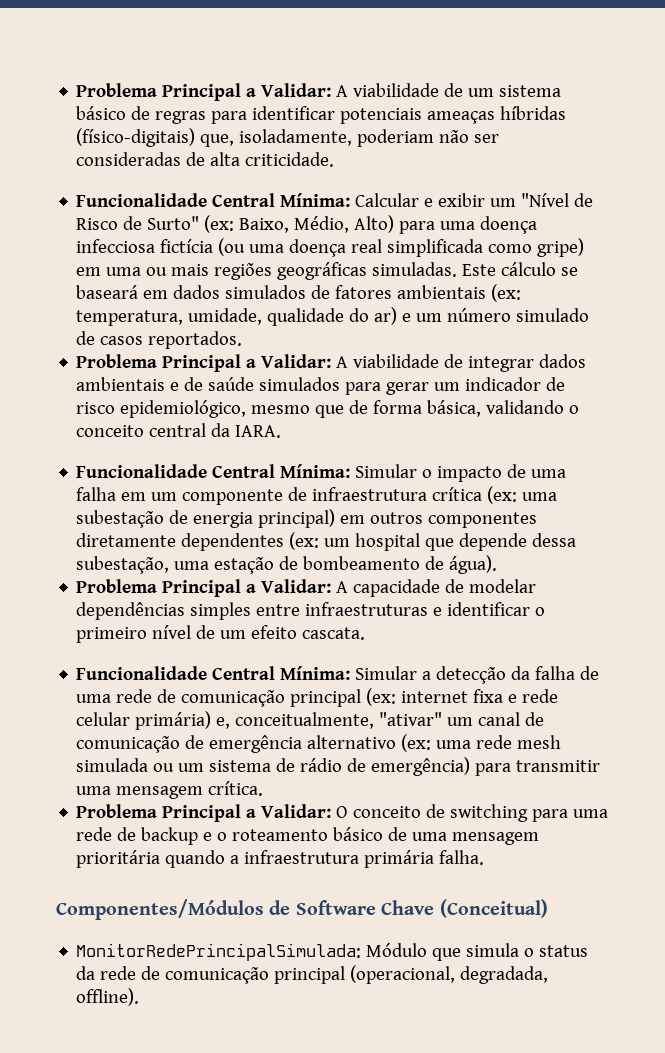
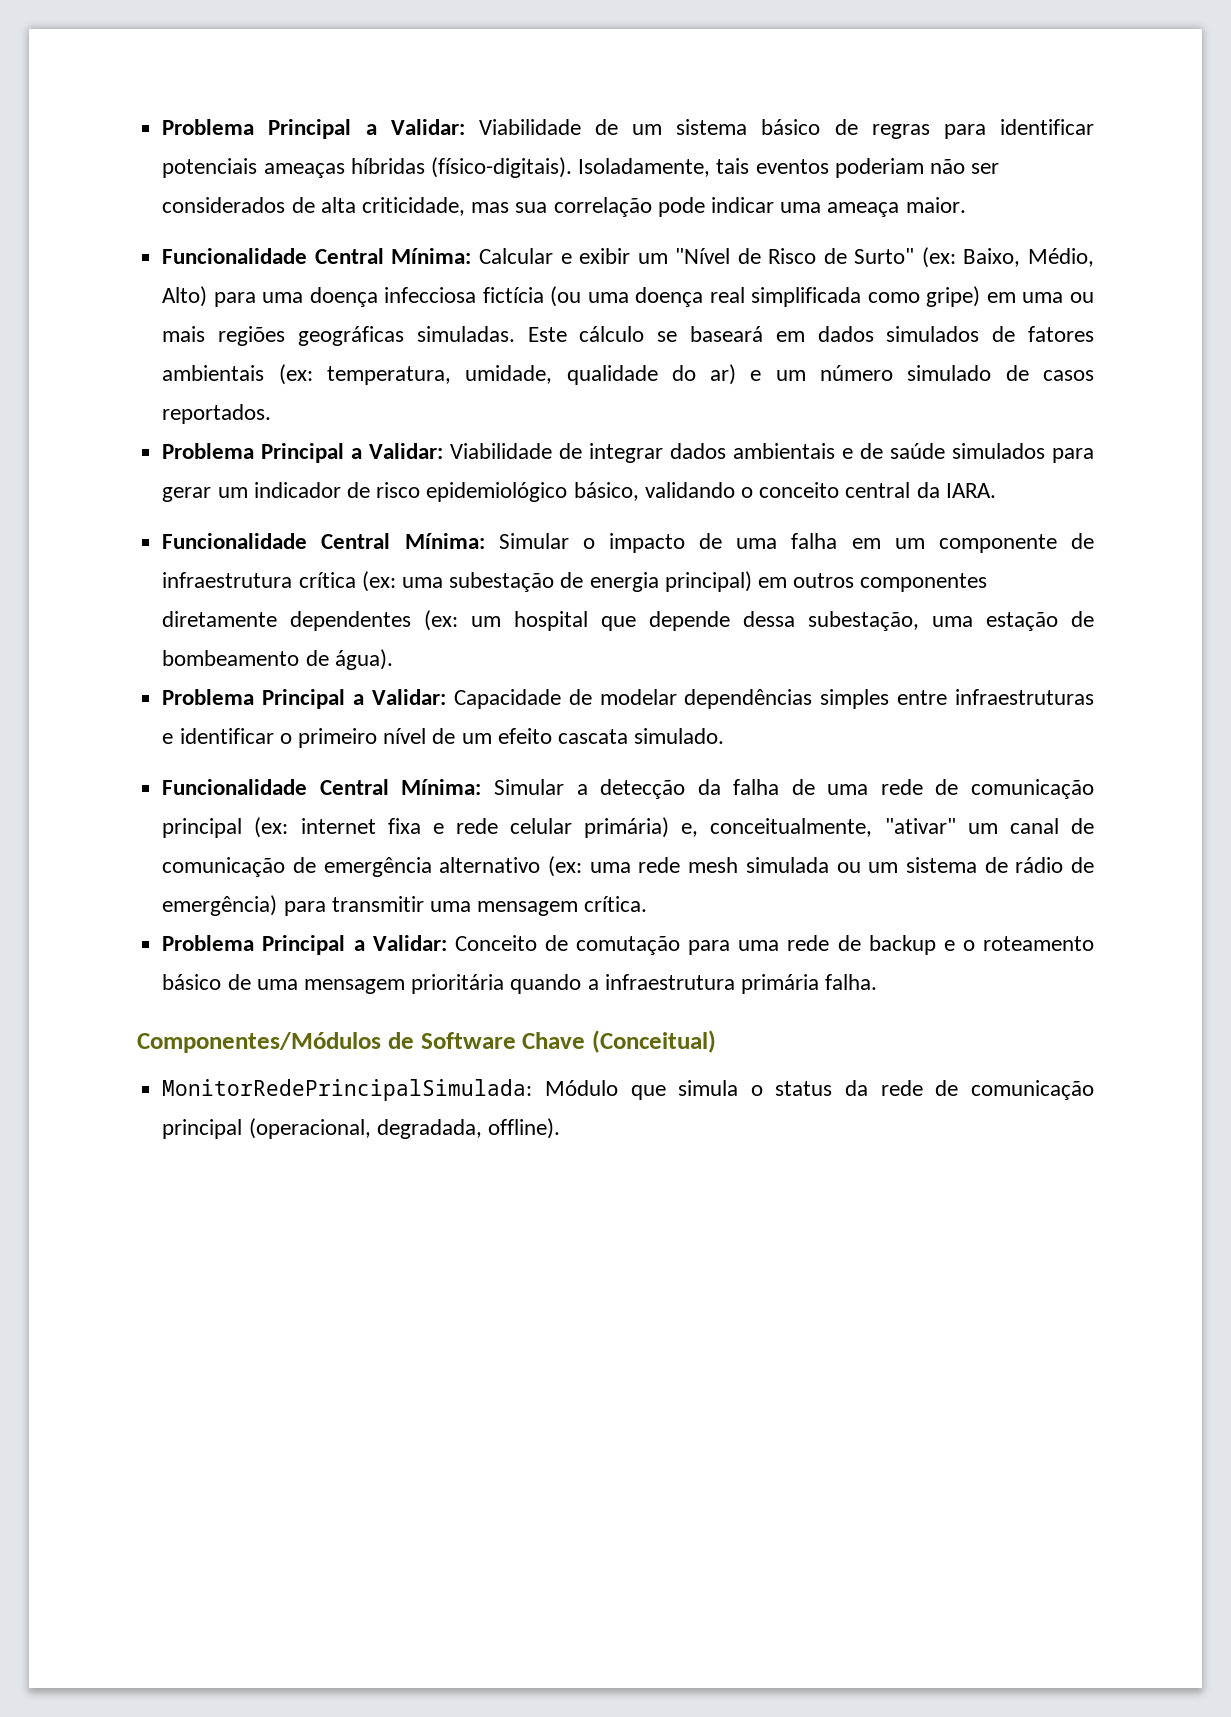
- Problema Principal a Validar: A viabilidade de um sistema básico de regras para identificar potenciais ameaças híbridas (físico-digitais) que, isoladamente, poderiam não ser consideradas de alta criticidade.
+ Problema Principal a Validar: Viabilidade de um sistema básico de regras para identificar potenciais ameaças híbridas (físico-digitais). Isoladamente, tais eventos poderiam não ser considerados de alta criticidade, mas sua correlação pode indicar uma ameaça maior.
- Problema Principal a Validar: A viabilidade de integrar dados ambientais e de saúde simulados para gerar um indicador de risco epidemiológico, mesmo que de forma básica, validando o conceito central da IARA.
+ Problema Principal a Validar: Viabilidade de integrar dados ambientais e de saúde simulados para gerar um indicador de risco epidemiológico básico, validando o conceito central da IARA.
- Problema Principal a Validar: A capacidade de modelar dependências simples entre infraestruturas e identificar o primeiro nível de um efeito cascata.
+ Problema Principal a Validar: Capacidade de modelar dependências simples entre infraestruturas e identificar o primeiro nível de um efeito cascata simulado.
- Problema Principal a Validar: O conceito de switching para uma rede de backup e o roteamento básico de uma mensagem prioritária quando a infraestrutura primária falha.
+ Problema Principal a Validar: Conceito de comutação para uma rede de backup e o roteamento básico de uma mensagem prioritária quando a infraestrutura primária falha.

